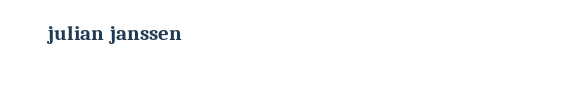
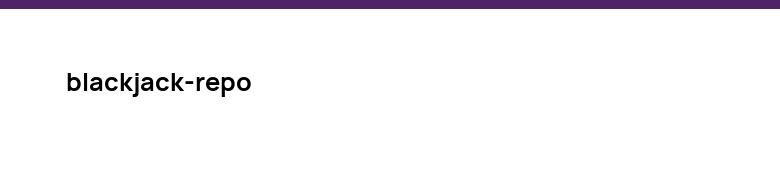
- julian janssen
+ blackjack-repo

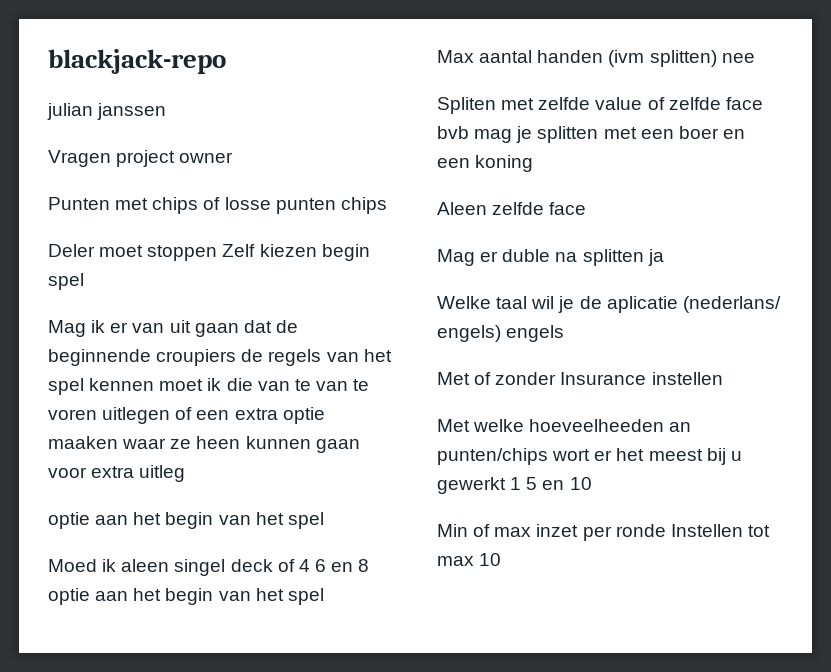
+ julian janssen
+ Vragen project owner
+ Punten met chips of losse punten chips
+ Deler moet stoppen Zelf kiezen begin spel
+ Mag ik er van uit gaan dat de beginnende croupiers de regels van het spel kennen moet ik die van te van te voren uitlegen of een extra optie maaken waar ze heen kunnen gaan voor extra uitleg
+ optie aan het begin van het spel
+ Moed ik aleen singel deck of 4 6 en 8 optie aan het begin van het spel
+ Max aantal handen (ivm splitten) nee
+ Spliten met zelfde value of zelfde face bvb mag je splitten met een boer en een koning
+ Aleen zelfde face
+ Mag er duble na splitten ja
+ Welke taal wil je de aplicatie (nederlans/ engels) engels
+ Met of zonder Insurance instellen
+ Met welke hoeveelheeden an punten/chips wort er het meest bij u gewerkt 1 5 en 10
+ Min of max inzet per ronde Instellen tot max 10

